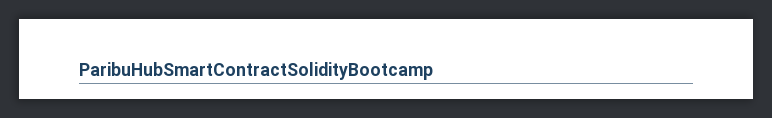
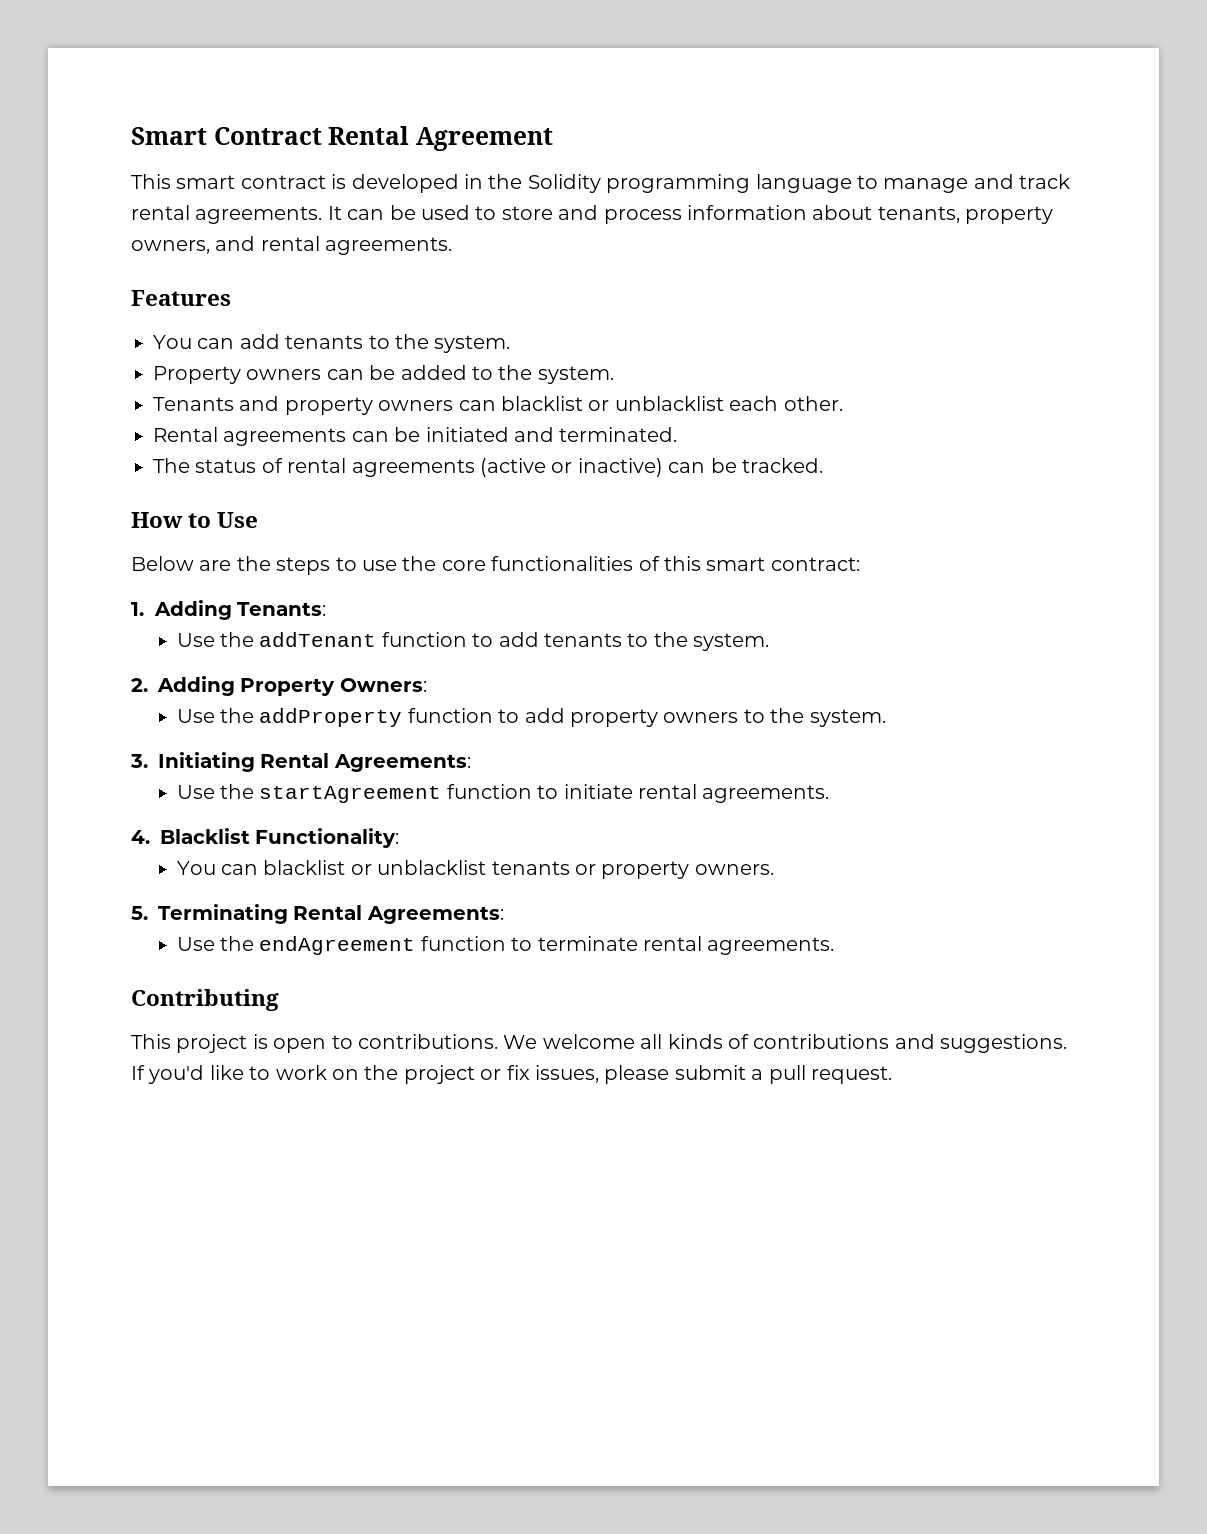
- ParibuHubSmartContractSolidityBootcamp
+ Smart Contract Rental Agreement
+ This smart contract is developed in the Solidity programming language to manage and track rental agreements. It can be used to store and process information about tenants, property owners, and rental agreements.
+ Features
+ You can add tenants to the system.
+ Property owners can be added to the system.
+ Tenants and property owners can blacklist or unblacklist each other.
+ Rental agreements can be initiated and terminated.
+ The status of rental agreements (active or inactive) can be tracked.
+ How to Use
+ Below are the steps to use the core functionalities of this smart contract:
+ 1. Adding Tenants:
+ Use the addTenant function to add tenants to the system.
+ 2. Adding Property Owners:
+ Use the addProperty function to add property owners to the system.
+ 3. Initiating Rental Agreements:
+ Use the startAgreement function to initiate rental agreements.
+ 4. Blacklist Functionality:
+ You can blacklist or unblacklist tenants or property owners.
+ 5. Terminating Rental Agreements:
+ Use the endAgreement function to terminate rental agreements.
+ Contributing
+ This project is open to contributions. We welcome all kinds of contributions and suggestions. If you'd like to work on the project or fix issues, please submit a pull request.

